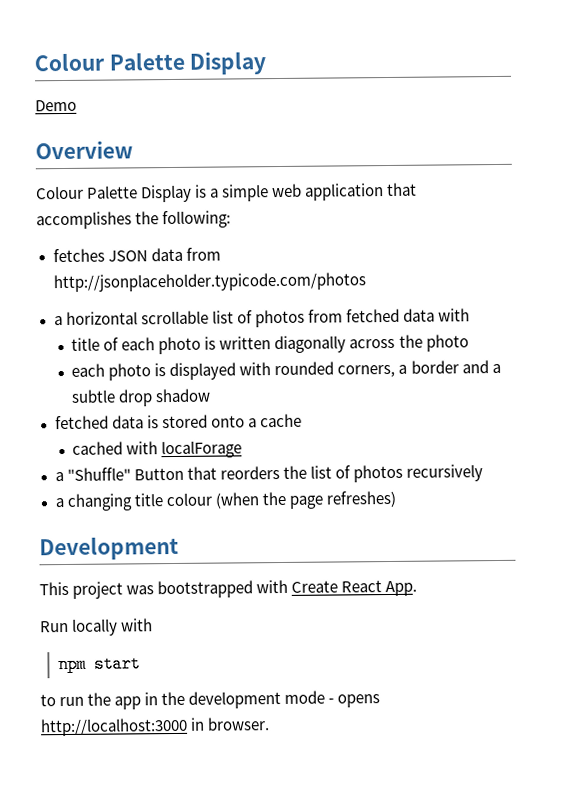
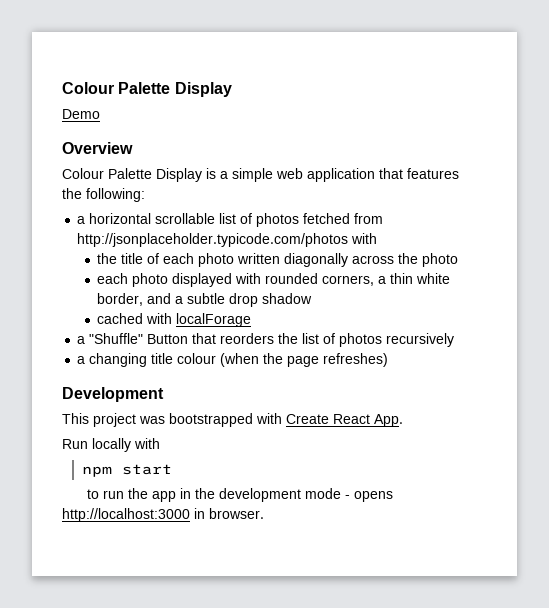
- Colour Palette Display is a simple web application that accomplishes the following:
+ Colour Palette Display is a simple web application that features the following:
- fetches JSON data from http://jsonplaceholder.typicode.com/photos
- a horizontal scrollable list of photos from fetched data with
- title of each photo is written diagonally across the photo
+ a horizontal scrollable list of photos fetched from http://jsonplaceholder.typicode.com/photos with
+ the title of each photo written diagonally across the photo
- each photo is displayed with rounded corners, a border and a subtle drop shadow
+ each photo displayed with rounded corners, a thin white border, and a subtle drop shadow
- fetched data is stored onto a cache

